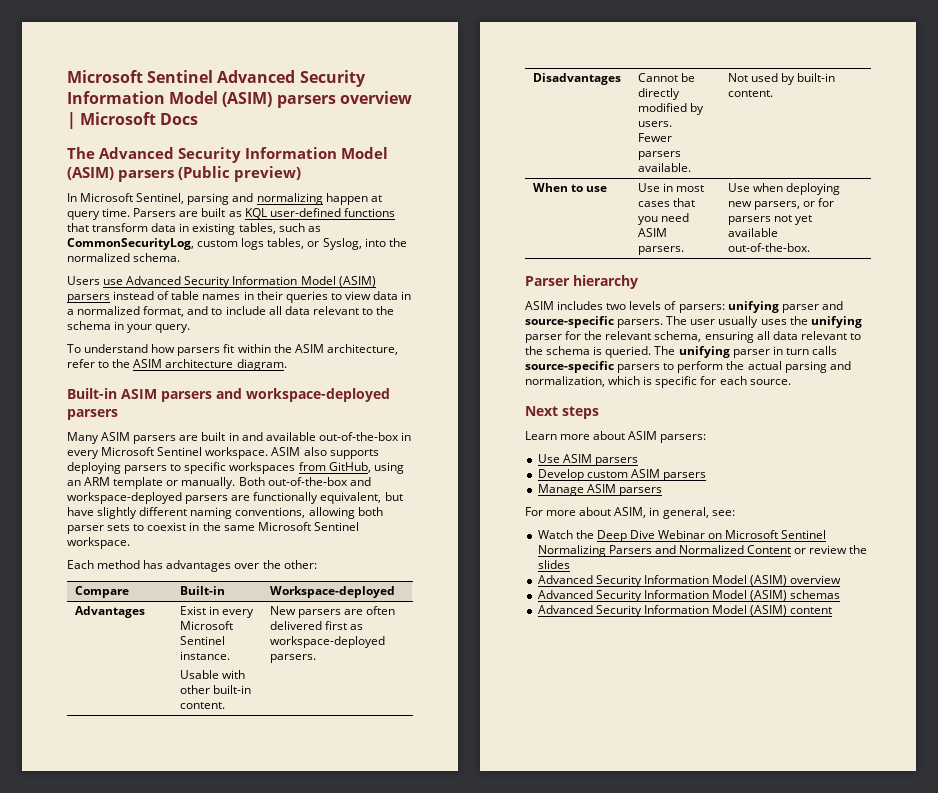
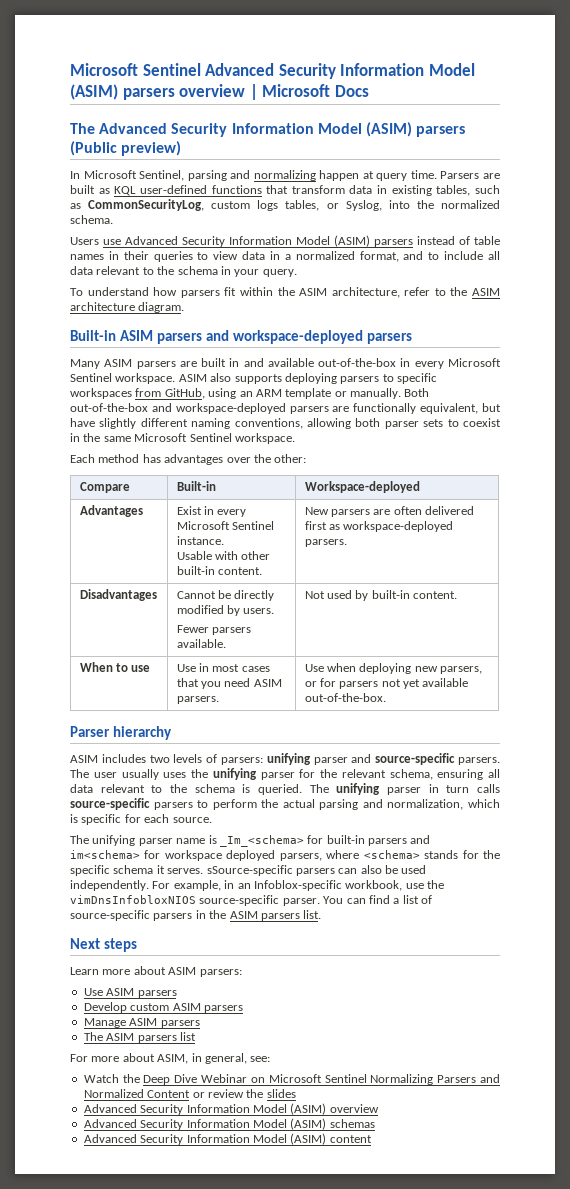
+ The unifying parser name is _Im_<schema> for built-in parsers and im<schema> for workspace deployed parsers, where <schema> stands for the specific schema it serves. sSource-specific parsers can also be used independently. For example, in an Infoblox-specific workbook, use the vimDnsInfobloxNIOS source-specific parser. You can find a list of source-specific parsers in the ASIM parsers list.
+ The ASIM parsers list

